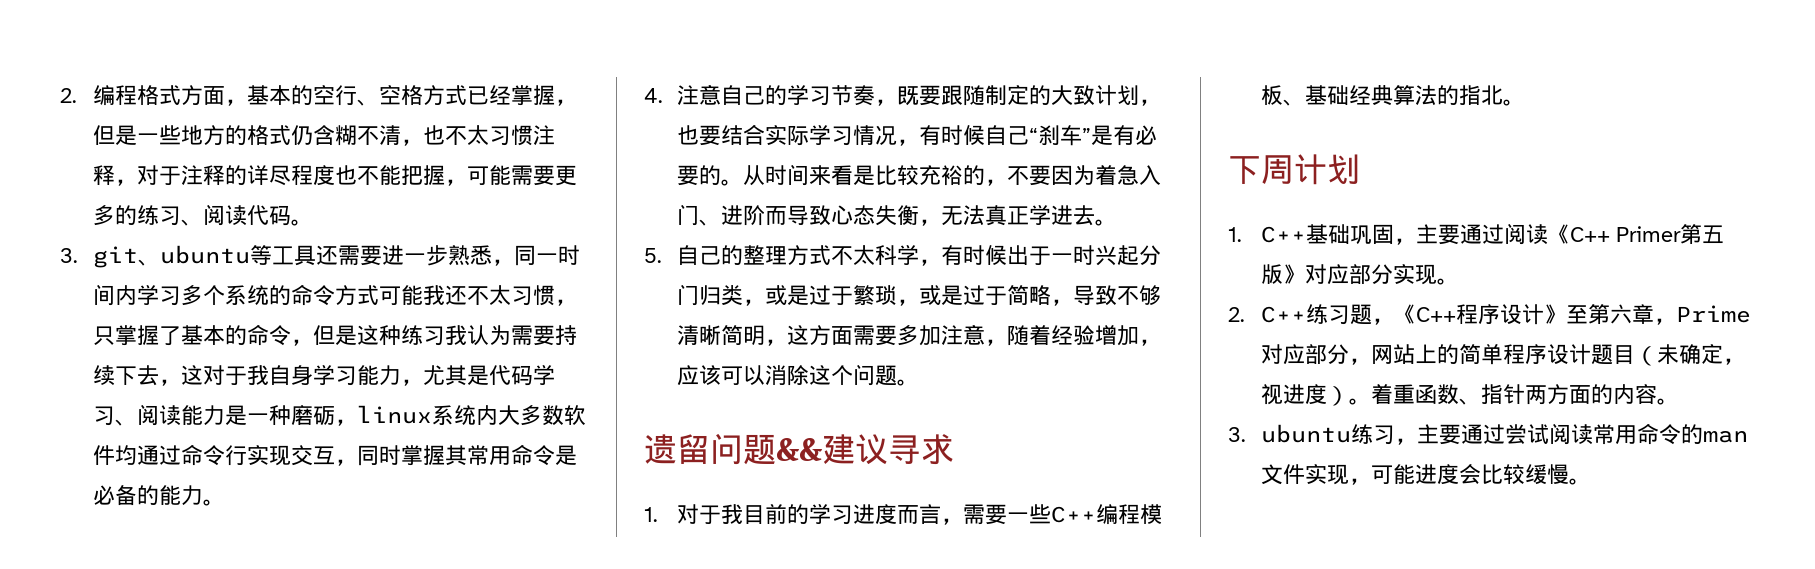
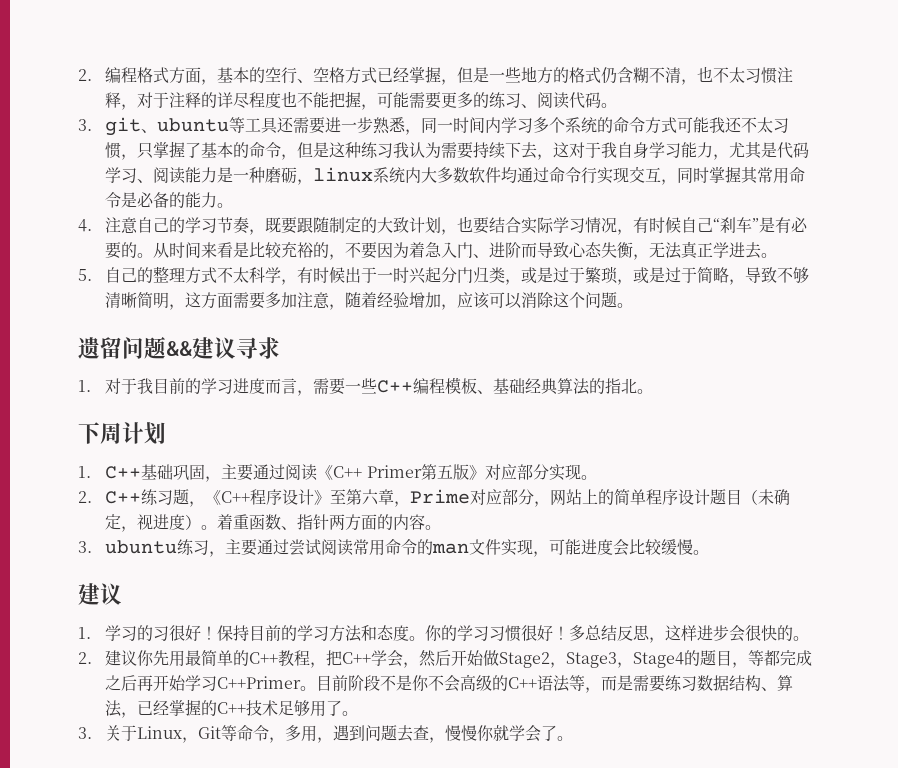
  3. ubuntu练习，主要通过尝试阅读常用命令的man文件实现，可能进度会比较缓慢。
+ 建议
+ 1.学习的习很好！保持目前的学习方法和态度。你的学习习惯很好！多总结反思，这样进步会很快的。
+ 2.建议你先用最简单的C++教程，把C++学会，然后开始做Stage2，Stage3，Stage4的题目，等都完成之后再开始学习C++Primer。目前阶段不是你不会高级的C++语法等，而是需要练习数据结构、算法，已经掌握的C++技术足够用了。
+ 3.关于Linux，Git等命令，多用，遇到问题去查，慢慢你就学会了。

